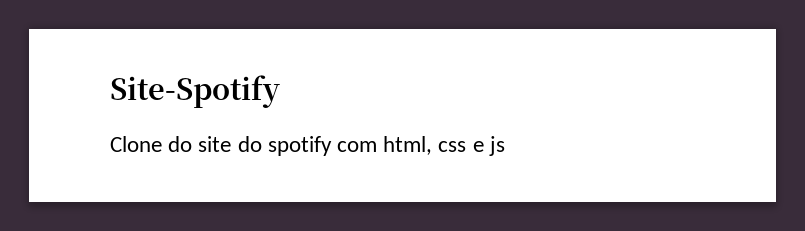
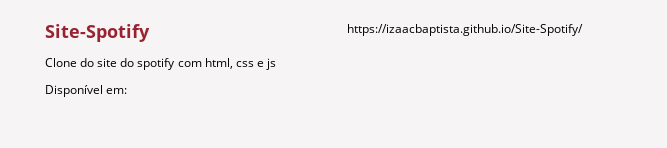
+ Disponível em: https://izaacbaptista.github.io/Site-Spotify/

